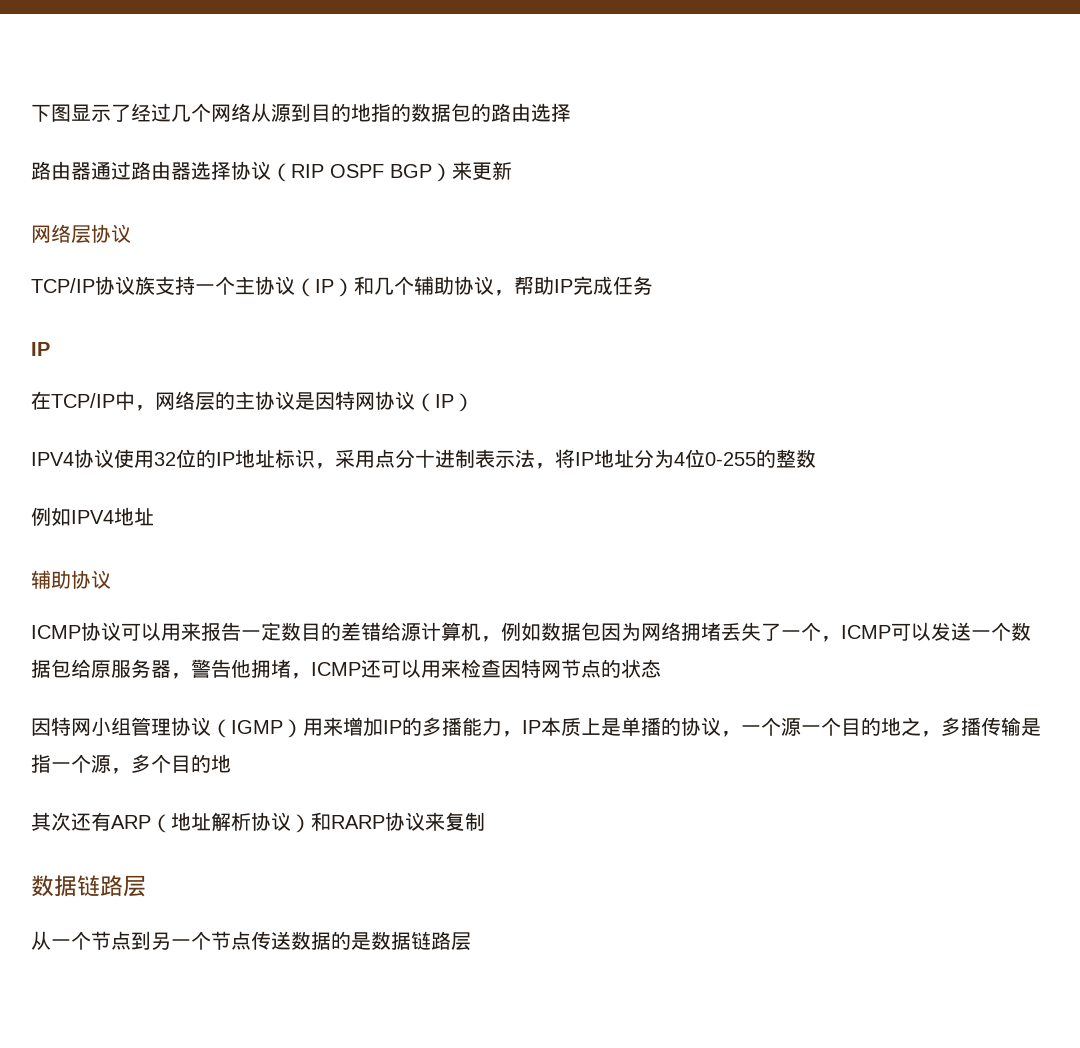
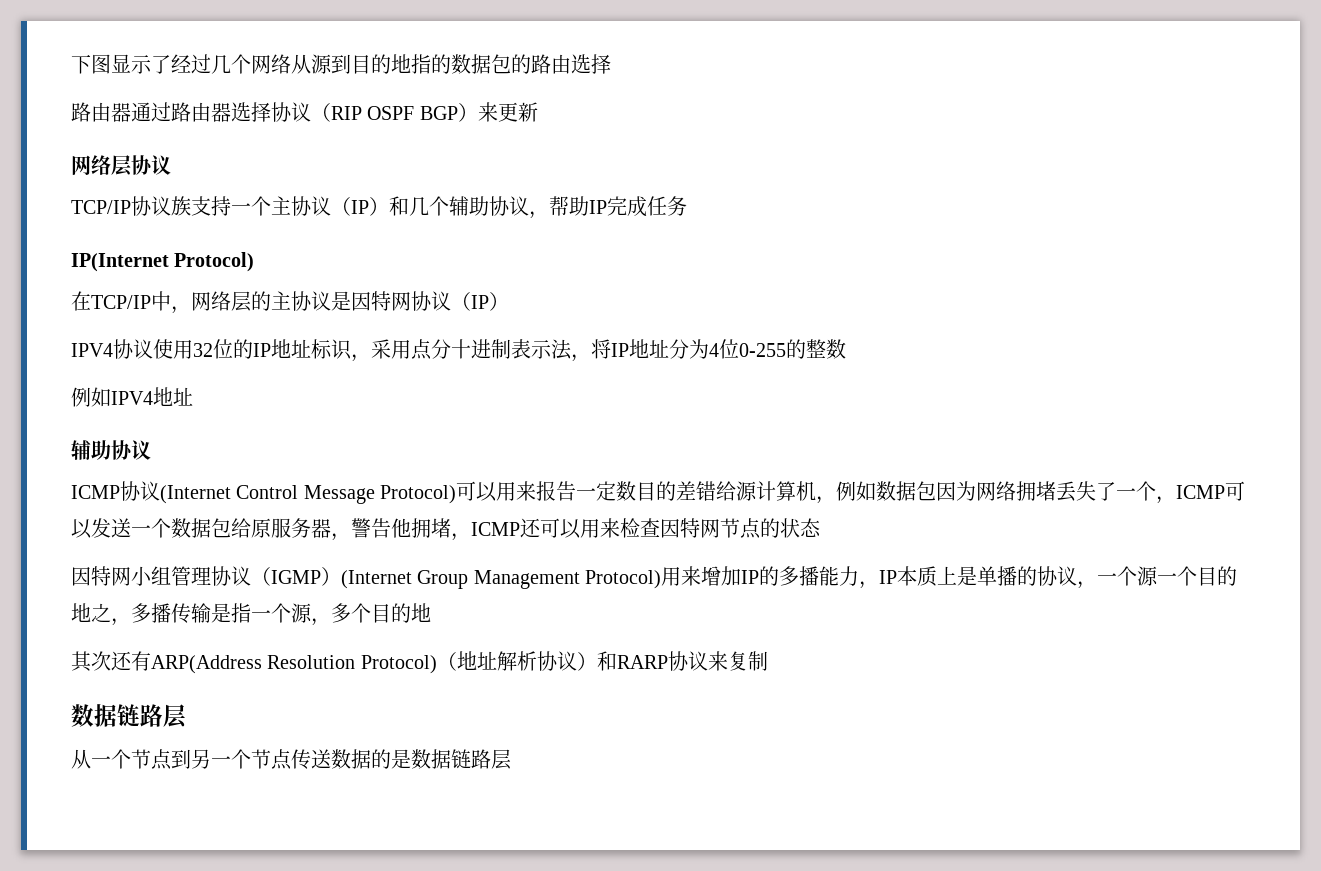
  TCP/IP协议族支持一个主协议（IP）和几个辅助协议，帮助IP完成任务
- IP
+ IP(Internet Protocol)
- ICMP协议可以用来报告一定数目的差错给源计算机，例如数据包因为网络拥堵丢失了一个，ICMP可以发送一个数据包给原服务器，警告他拥堵，ICMP还可以用来检查因特网节点的状态
+ ICMP协议(Internet Control Message Protocol)可以用来报告一定数目的差错给源计算机，例如数据包因为网络拥堵丢失了一个，ICMP可以发送一个数据包给原服务器，警告他拥堵，ICMP还可以用来检查因特网节点的状态
- 因特网小组管理协议（IGMP）用来增加IP的多播能力，IP本质上是单播的协议，一个源一个目的地之，多播传输是指一个源，多个目的地
+ 因特网小组管理协议（IGMP）(Internet Group Management Protocol)用来增加IP的多播能力，IP本质上是单播的协议，一个源一个目的地之，多播传输是指一个源，多个目的地
- 其次还有ARP（地址解析协议）和RARP协议来复制
+ 其次还有ARP(Address Resolution Protocol)（地址解析协议）和RARP协议来复制

